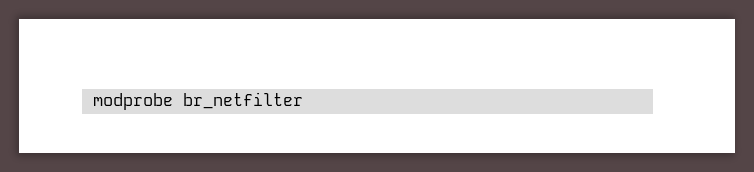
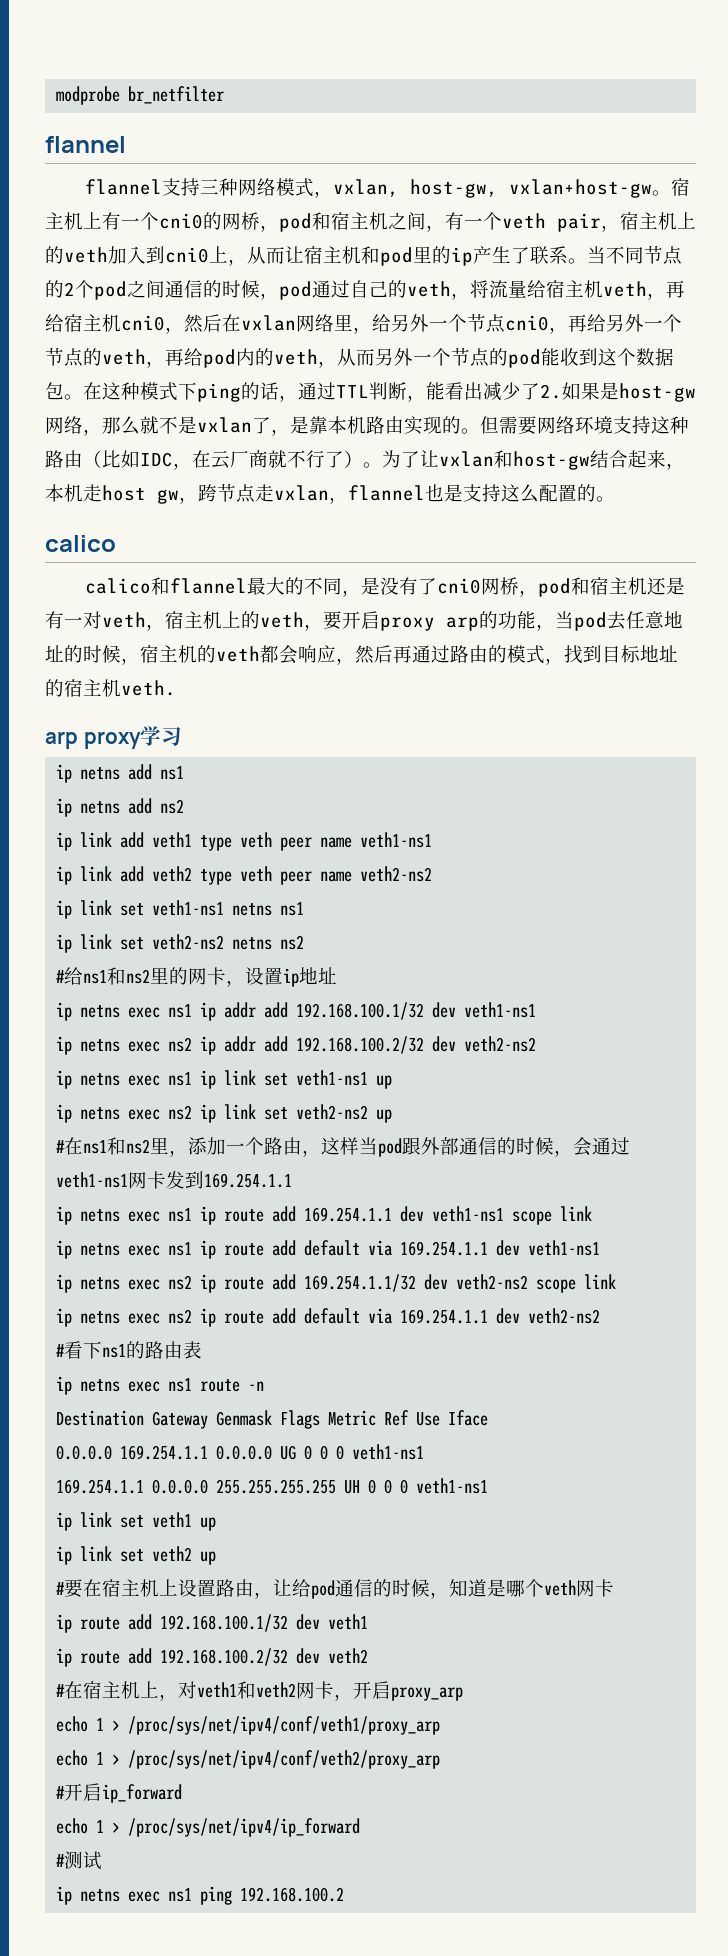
  modprobe br_netfilter
+ flannel
+ flannel支持三种网络模式，vxlan, host-gw, vxlan+host-gw。宿主机上有一个cni0的网桥，pod和宿主机之间，有一个veth pair，宿主机上的veth加入到cni0上，从而让宿主机和pod里的ip产生了联系。当不同节点的2个pod之间通信的时候，pod通过自己的veth，将流量给宿主机veth，再给宿主机cni0，然后在vxlan网络里，给另外一个节点cni0，再给另外一个节点的veth，再给pod内的veth，从而另外一个节点的pod能收到这个数据包。在这种模式下ping的话，通过TTL判断，能看出减少了2.如果是host-gw网络，那么就不是vxlan了，是靠本机路由实现的。但需要网络环境支持这种路由（比如IDC，在云厂商就不行了）。为了让vxlan和host-gw结合起来，本机走host gw，跨节点走vxlan，flannel也是支持这么配置的。
+ calico
+ calico和flannel最大的不同，是没有了cni0网桥，pod和宿主机还是有一对veth，宿主机上的veth，要开启proxy arp的功能，当pod去任意地址的时候，宿主机的veth都会响应，然后再通过路由的模式，找到目标地址的宿主机veth.
+ arp proxy学习
+ ip netns add ns1
+ ip netns add ns2
+ ip link add veth1 type veth peer name veth1-ns1
+ ip link add veth2 type veth peer name veth2-ns2
+ ip link set veth1-ns1 netns ns1
+ ip link set veth2-ns2 netns ns2
+ #给ns1和ns2里的网卡，设置ip地址
+ ip netns exec ns1 ip addr add 192.168.100.1/32 dev veth1-ns1
+ ip netns exec ns2 ip addr add 192.168.100.2/32 dev veth2-ns2
+ ip netns exec ns1 ip link set veth1-ns1 up
+ ip netns exec ns2 ip link set veth2-ns2 up
+ #在ns1和ns2里，添加一个路由，这样当pod跟外部通信的时候，会通过veth1-ns1网卡发到169.254.1.1
+ ip netns exec ns1 ip route add 169.254.1.1 dev veth1-ns1 scope link
+ ip netns exec ns1 ip route add default via 169.254.1.1 dev veth1-ns1
+ ip netns exec ns2 ip route add 169.254.1.1/32 dev veth2-ns2 scope link
+ ip netns exec ns2 ip route add default via 169.254.1.1 dev veth2-ns2
+ #看下ns1的路由表
+ ip netns exec ns1 route -n
+ Destination Gateway Genmask Flags Metric Ref Use Iface
+ 0.0.0.0 169.254.1.1 0.0.0.0 UG 0 0 0 veth1-ns1
+ 169.254.1.1 0.0.0.0 255.255.255.255 UH 0 0 0 veth1-ns1
+ ip link set veth1 up
+ ip link set veth2 up
+ #要在宿主机上设置路由，让给pod通信的时候，知道是哪个veth网卡
+ ip route add 192.168.100.1/32 dev veth1
+ ip route add 192.168.100.2/32 dev veth2
+ #在宿主机上，对veth1和veth2网卡，开启proxy_arp
+ echo 1 > /proc/sys/net/ipv4/conf/veth1/proxy_arp
+ echo 1 > /proc/sys/net/ipv4/conf/veth2/proxy_arp
+ #开启ip_forward
+ echo 1 > /proc/sys/net/ipv4/ip_forward
+ #测试
+ ip netns exec ns1 ping 192.168.100.2

